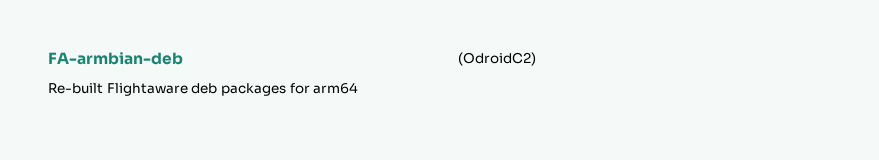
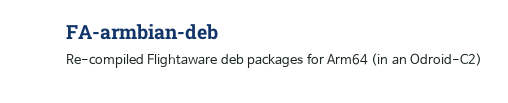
- Re-built Flightaware deb packages for arm64 (OdroidC2)
+ Re-compiled Flightaware deb packages for Arm64 (in an Odroid-C2)

